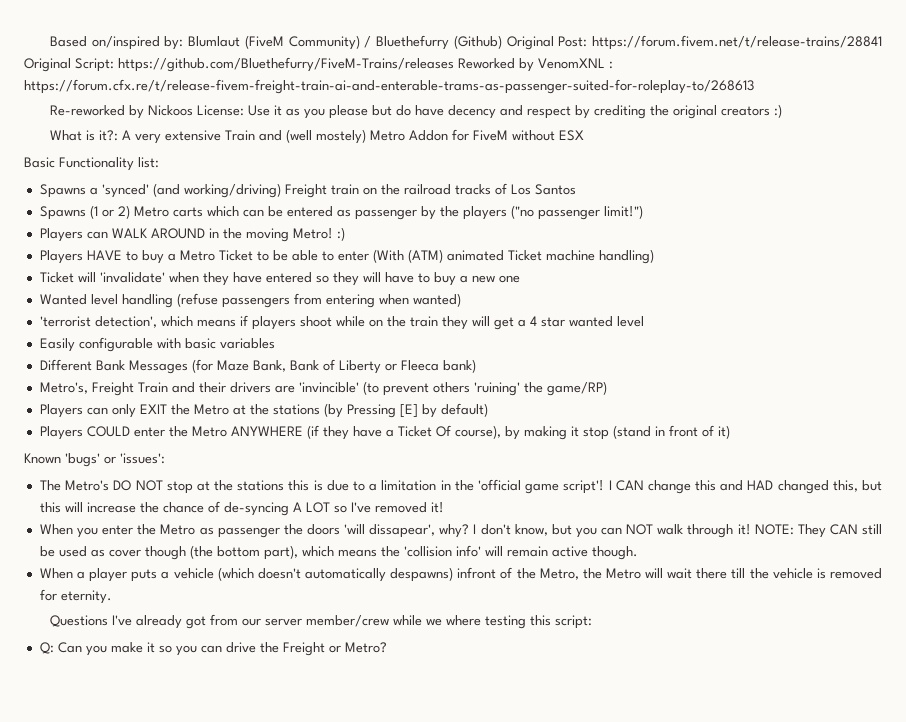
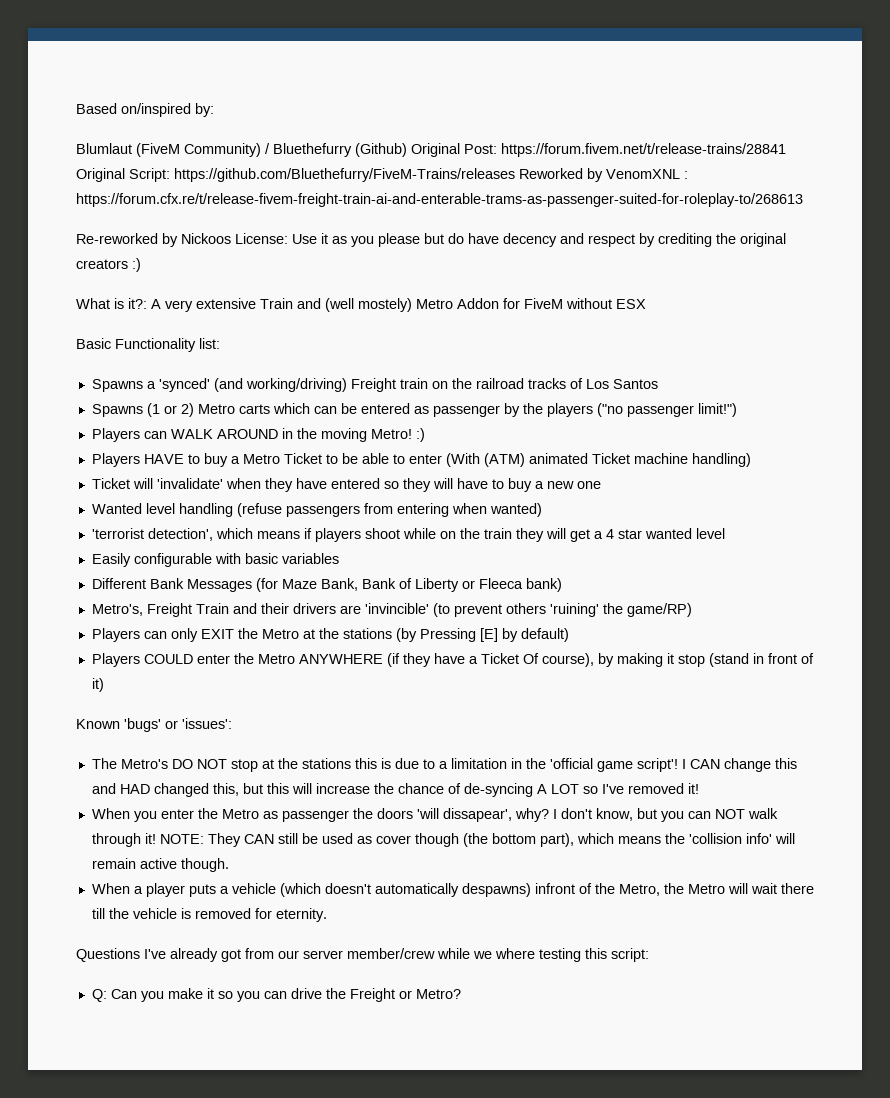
- Based on/inspired by: Blumlaut (FiveM Community) / Bluethefurry (Github) Original Post: https://forum.fivem.net/t/release-trains/28841 Original Script: https://github.com/Bluethefurry/FiveM-Trains/releases Reworked by VenomXNL : https://forum.cfx.re/t/release-fivem-freight-train-ai-and-enterable-trams-as-passenger-suited-for-roleplay-to/268613
+ Based on/inspired by:
+ Blumlaut (FiveM Community) / Bluethefurry (Github) Original Post: https://forum.fivem.net/t/release-trains/28841 Original Script: https://github.com/Bluethefurry/FiveM-Trains/releases Reworked by VenomXNL : https://forum.cfx.re/t/release-fivem-freight-train-ai-and-enterable-trams-as-passenger-suited-for-roleplay-to/268613

